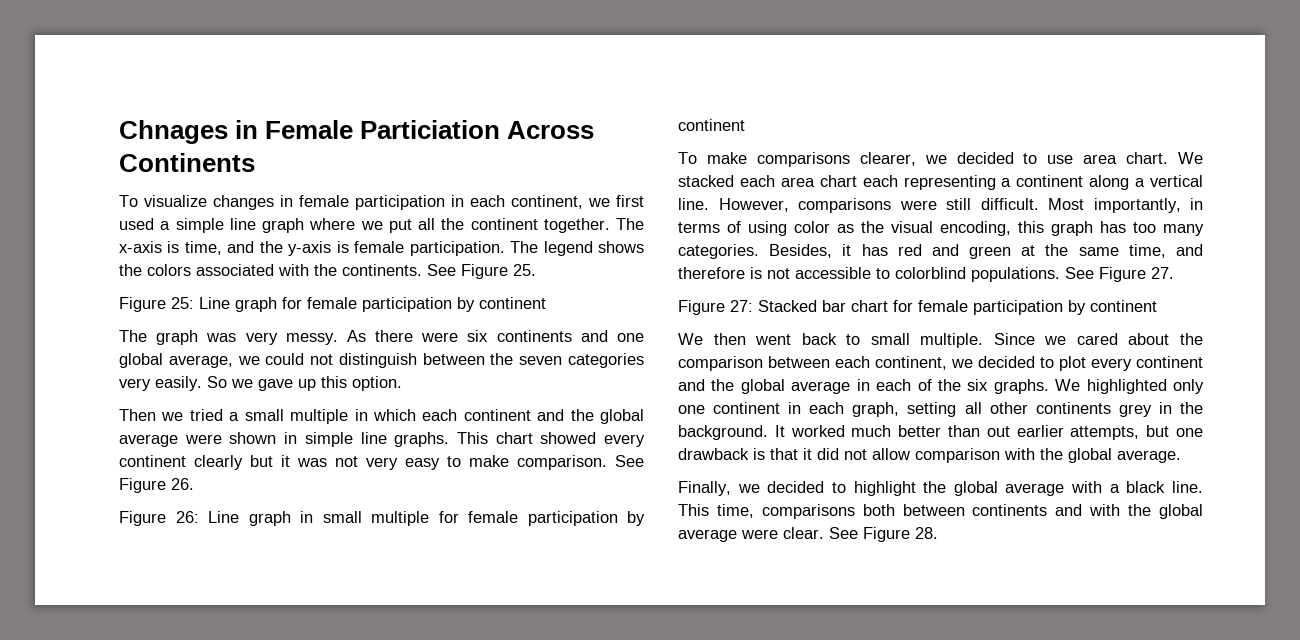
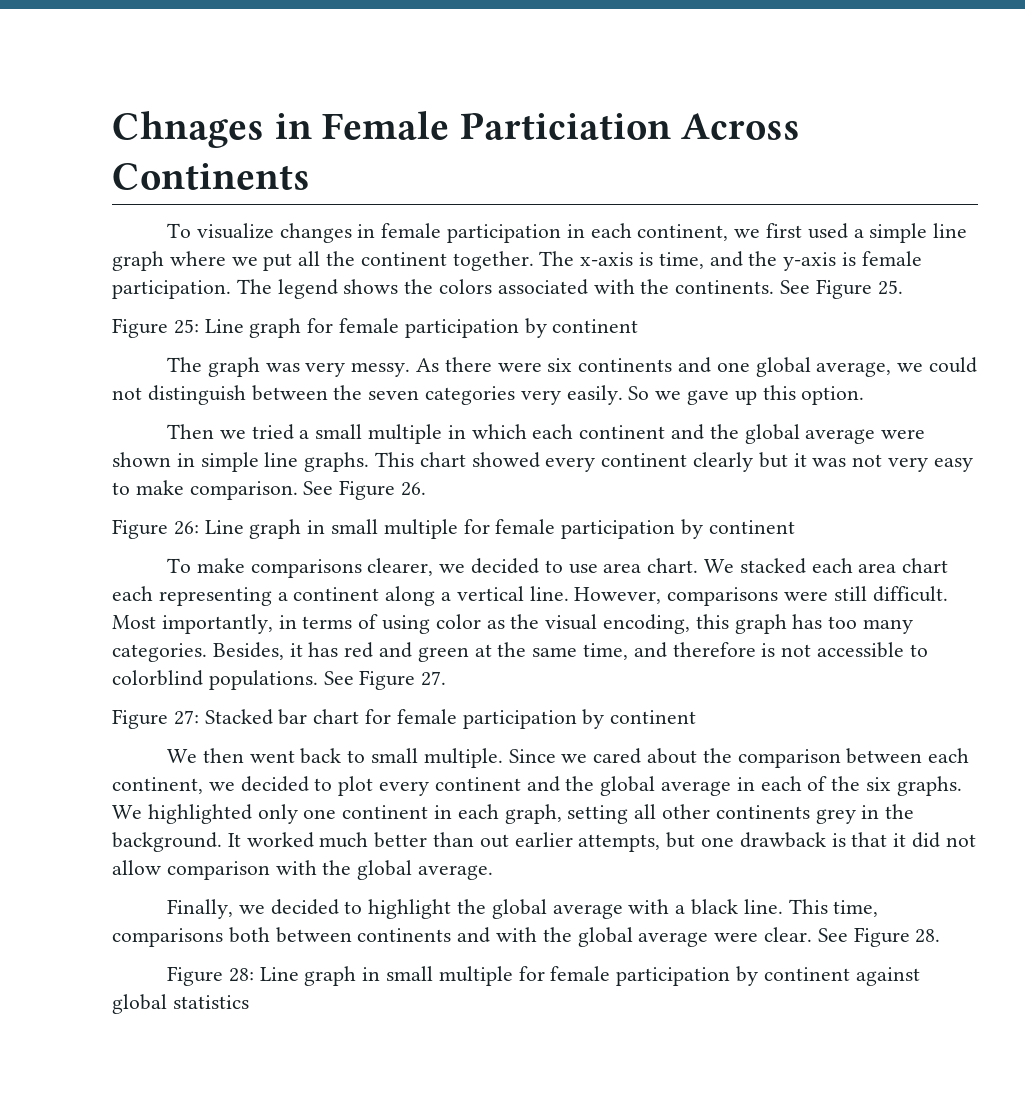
+ Figure 28: Line graph in small multiple for female participation by continent against global statistics

